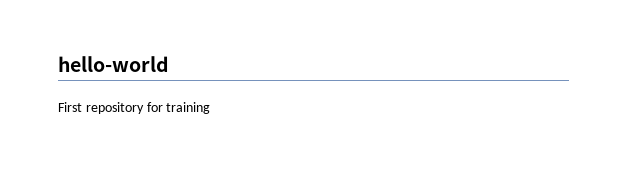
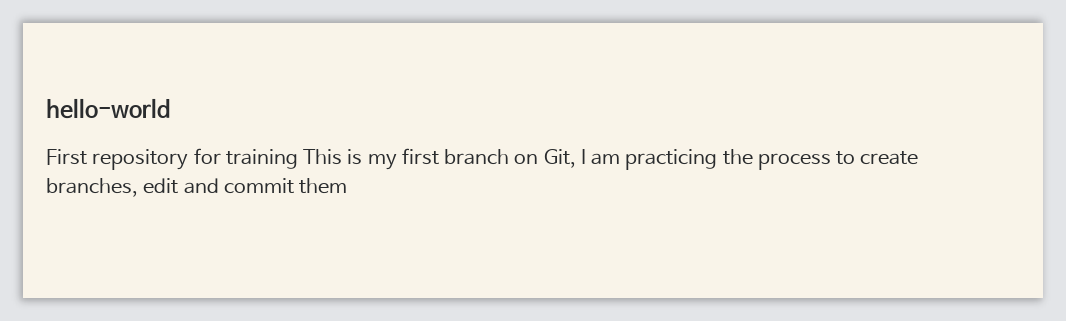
- First repository for training
+ First repository for training This is my first branch on Git, I am practicing the process to create branches, edit and commit them

